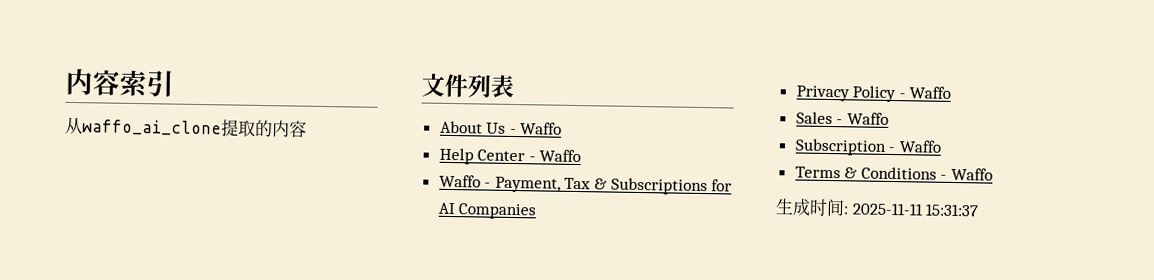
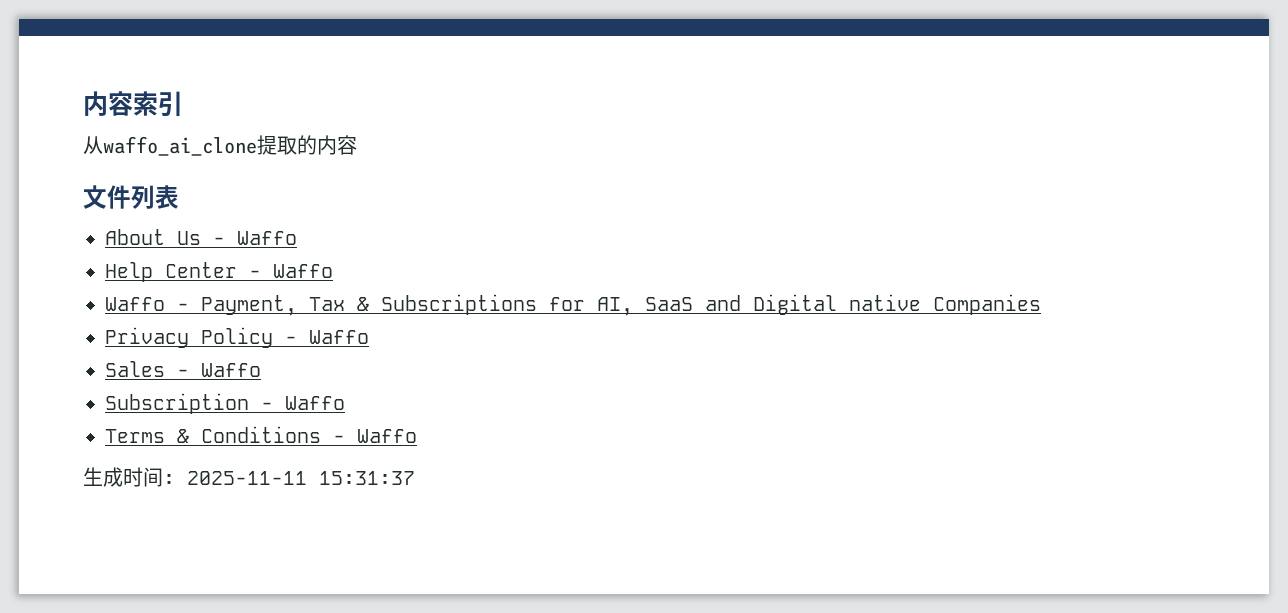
- Waffo - Payment, Tax & Subscriptions for AI Companies
+ Waffo - Payment, Tax & Subscriptions for AI, SaaS and Digital native Companies

